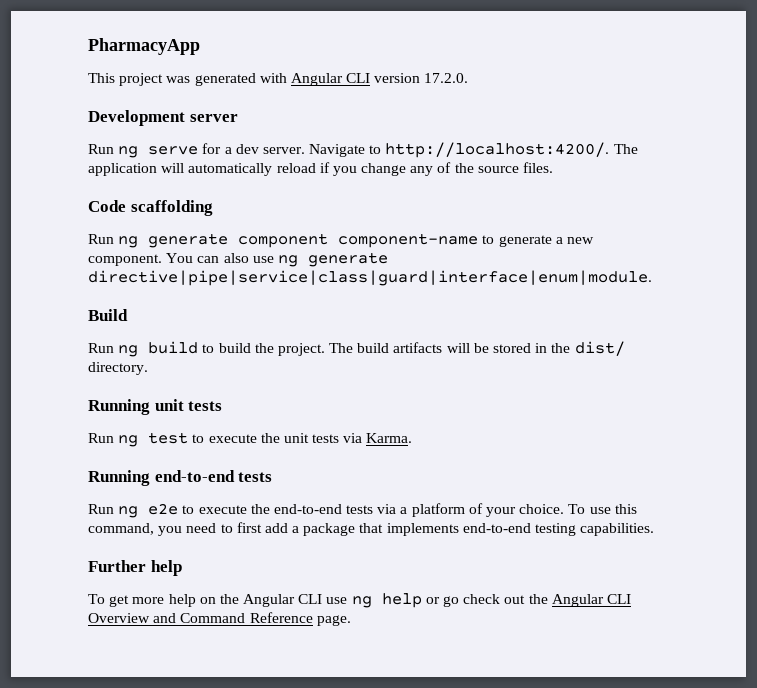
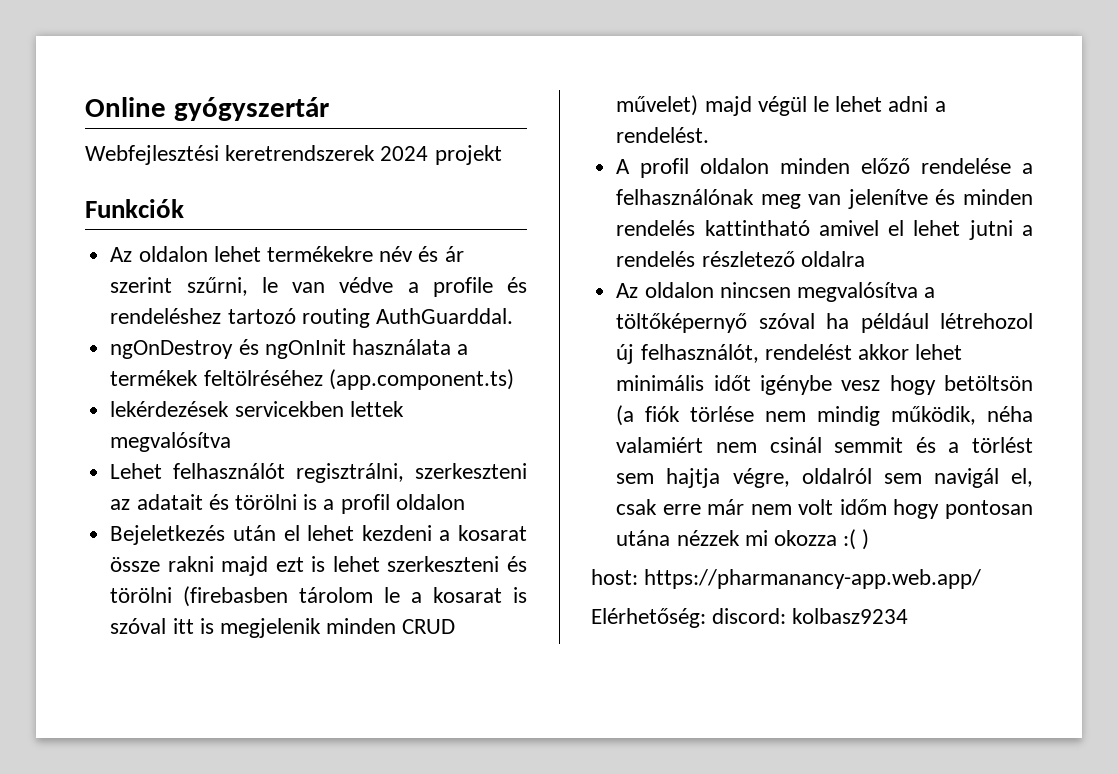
- PharmacyApp
- This project was generated with Angular CLI version 17.2.0.
- Development server
- Run ng serve for a dev server. Navigate to http://localhost:4200/. The application will automatically reload if you change any of the source files.
- Code scaffolding
- Run ng generate component component-name to generate a new component. You can also use ng generate directive|pipe|service|class|guard|interface|enum|module.
- Build
- Run ng build to build the project. The build artifacts will be stored in the dist/ directory.
- Running unit tests
- Run ng test to execute the unit tests via Karma.
- Running end-to-end tests
- Run ng e2e to execute the end-to-end tests via a platform of your choice. To use this command, you need to first add a package that implements end-to-end testing capabilities.
- Further help
- To get more help on the Angular CLI use ng help or go check out the Angular CLI Overview and Command Reference page.
+ Online gyógyszertár
+ Webfejlesztési keretrendszerek 2024 projekt
+ Funkciók
+ Az oldalon lehet termékekre név és ár szerint szűrni, le van védve a profile és rendeléshez tartozó routing AuthGuarddal.
+ ngOnDestroy és ngOnInit használata a termékek feltölréséhez (app.component.ts)
+ lekérdezések servicekben lettek megvalósítva
+ Lehet felhasználót regisztrálni, szerkeszteni az adatait és törölni is a profil oldalon
+ Bejeletkezés után el lehet kezdeni a kosarat össze rakni majd ezt is lehet szerkeszteni és törölni (firebasben tárolom le a kosarat is szóval itt is megjelenik minden CRUD művelet) majd végül le lehet adni a rendelést.
+ A profil oldalon minden előző rendelése a felhasználónak meg van jelenítve és minden rendelés kattintható amivel el lehet jutni a rendelés részletező oldalra
+ Az oldalon nincsen megvalósítva a töltőképernyő szóval ha például létrehozol új felhasználót, rendelést akkor lehet minimális időt igénybe vesz hogy betöltsön (a fiók törlése nem mindig működik, néha valamiért nem csinál semmit és a törlést sem hajtja végre, oldalról sem navigál el, csak erre már nem volt időm hogy pontosan utána nézzek mi okozza :( )
+ host: https://pharmanancy-app.web.app/
+ Elérhetőség: discord: kolbasz9234

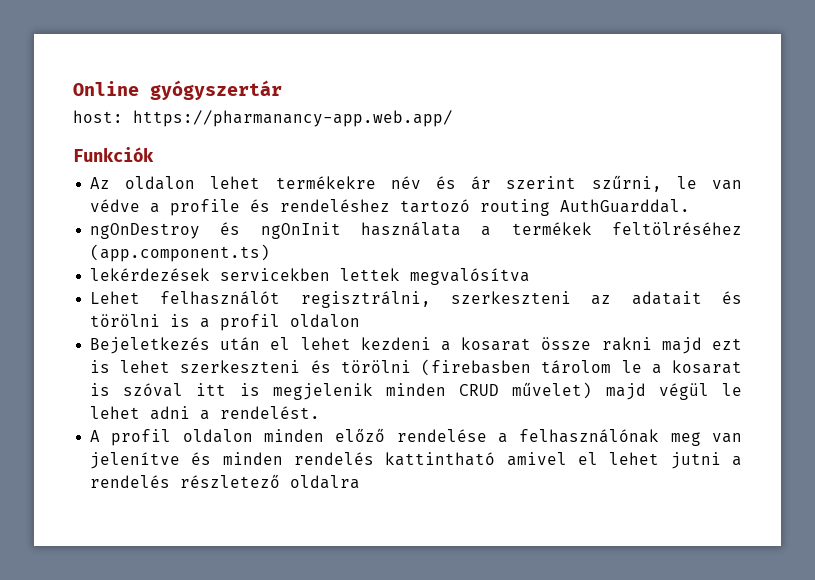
- Webfejlesztési keretrendszerek 2024 projekt
+ host: https://pharmanancy-app.web.app/
- Az oldalon nincsen megvalósítva a töltőképernyő szóval ha például létrehozol új felhasználót, rendelést akkor lehet minimális időt igénybe vesz hogy betöltsön (a fiók törlése nem mindig működik, néha valamiért nem csinál semmit és a törlést sem hajtja végre, oldalról sem navigál el, csak erre már nem volt időm hogy pontosan utána nézzek mi okozza :( )
- host: https://pharmanancy-app.web.app/
- Elérhetőség: discord: kolbasz9234

